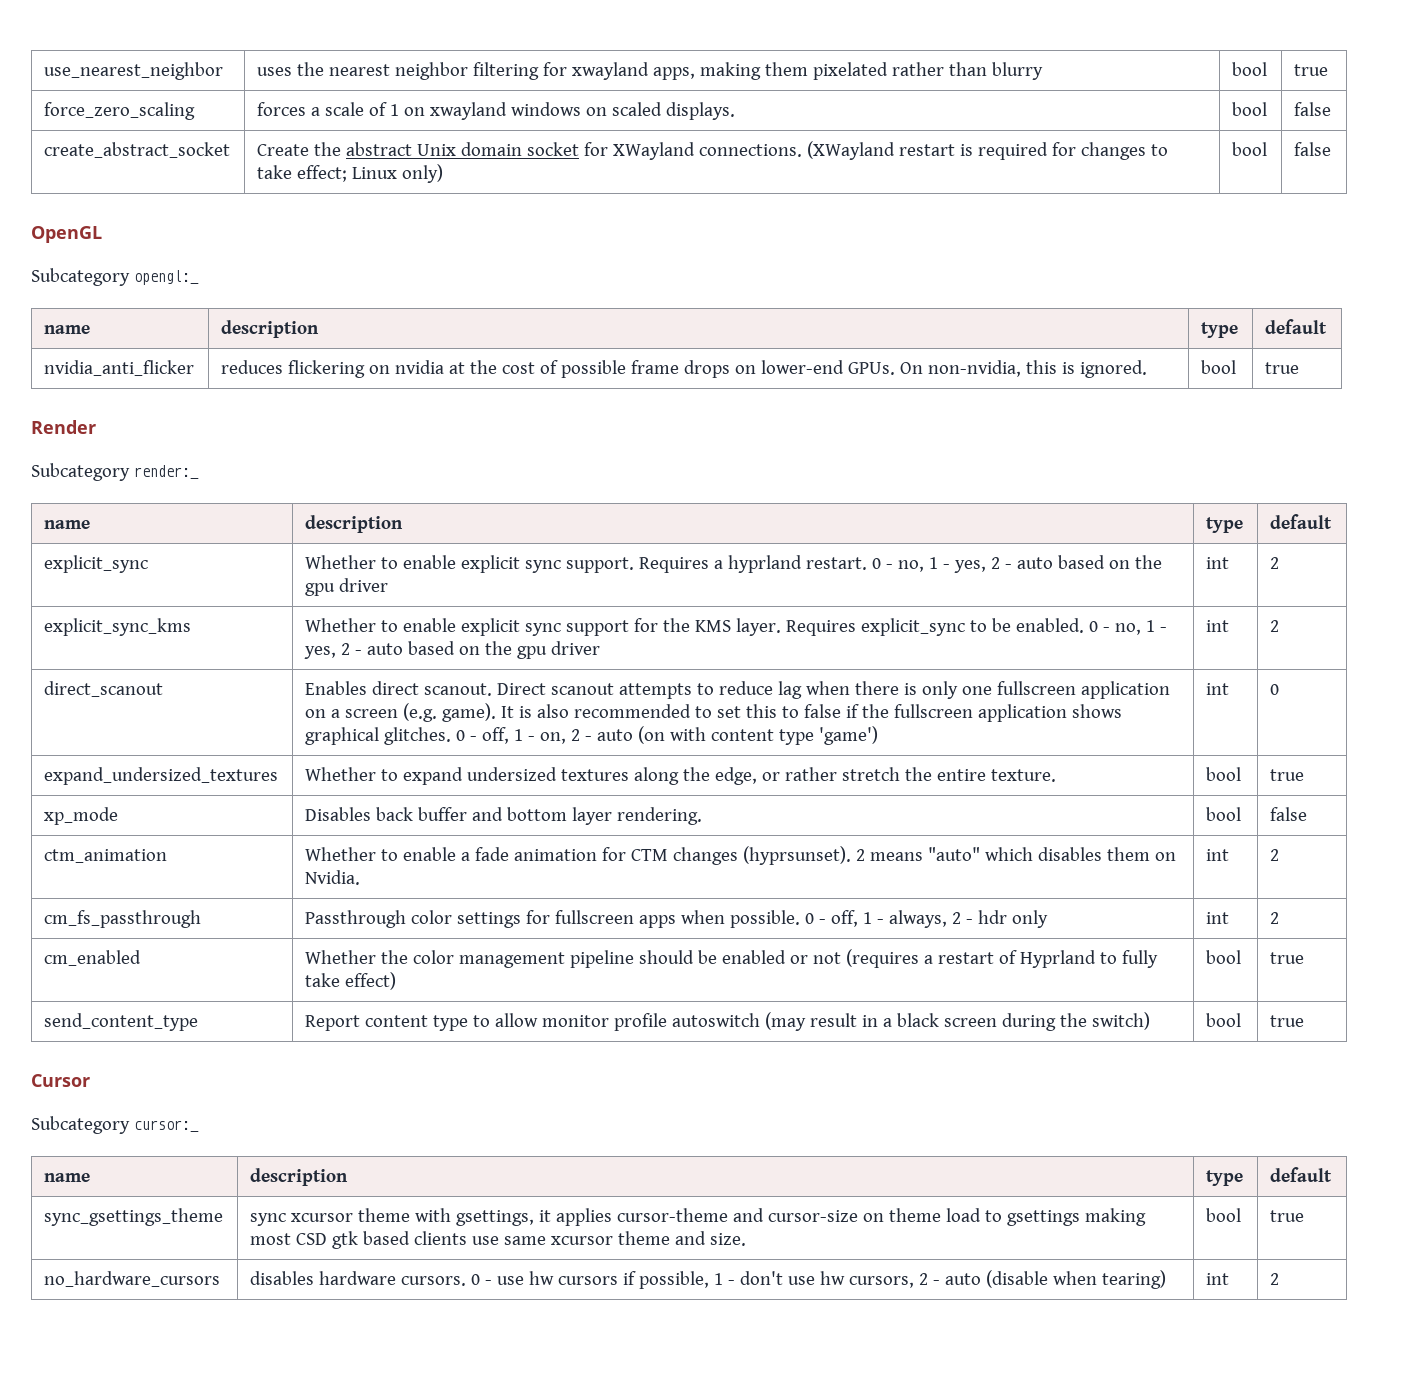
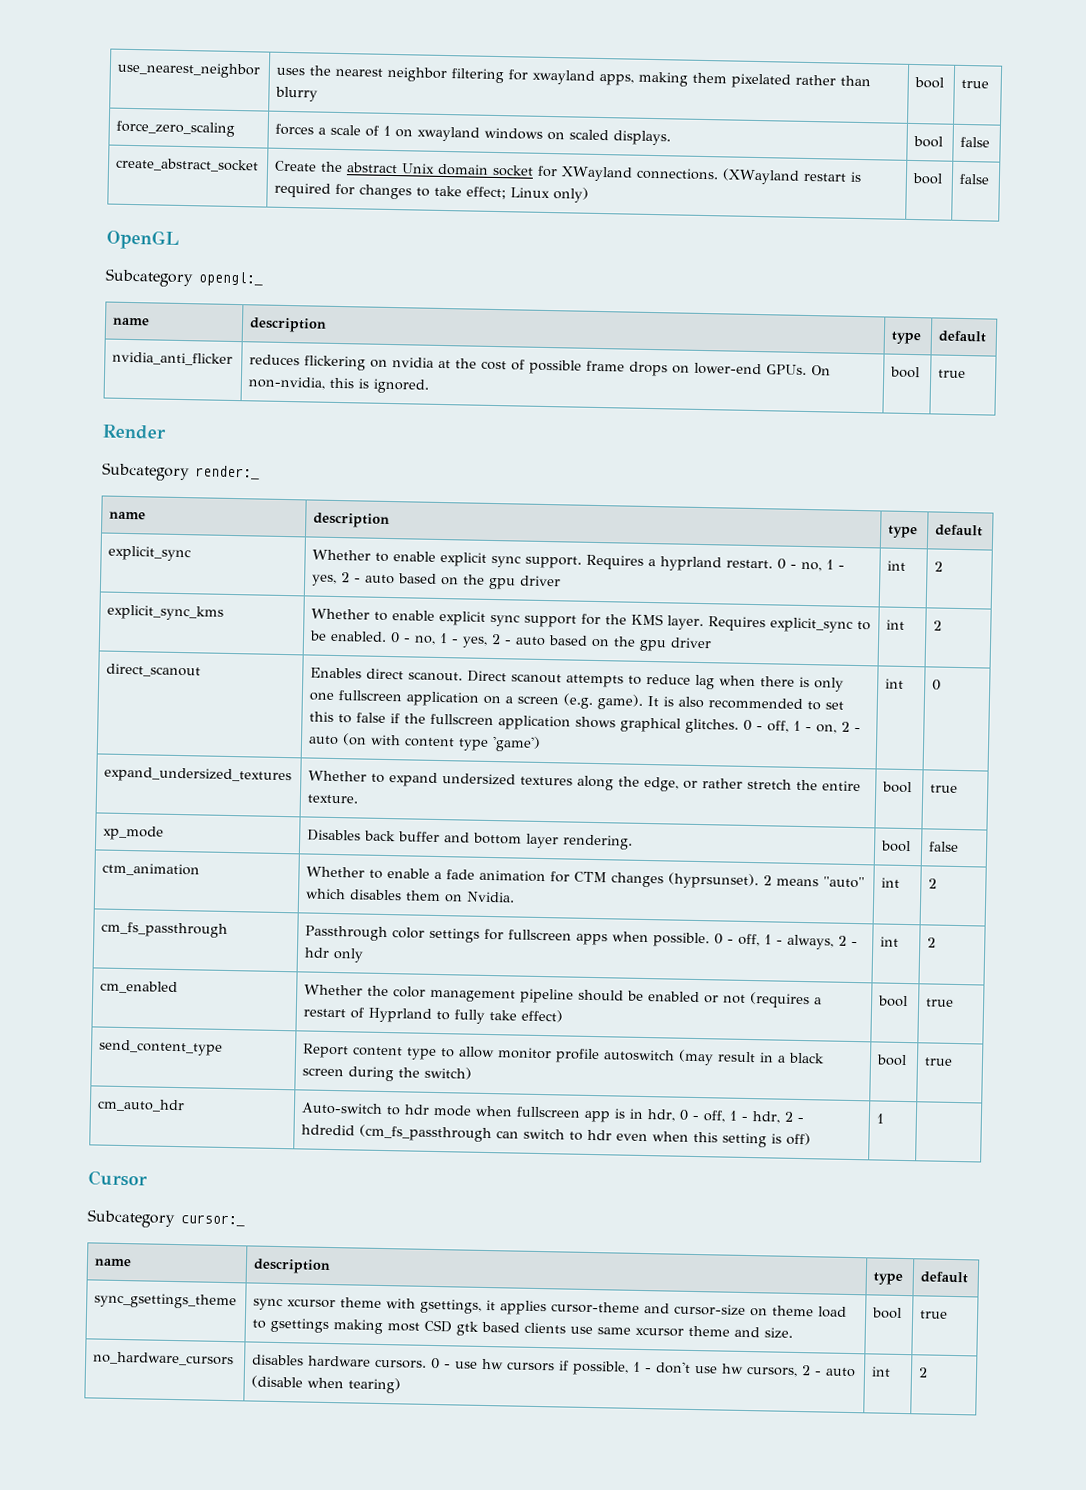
+ cm_auto_hdr | Auto-switch to hdr mode when fullscreen app is in hdr, 0 - off, 1 - hdr, 2 - hdredid (cm_fs_passthrough can switch to hdr even when this setting is off) | 1 |

